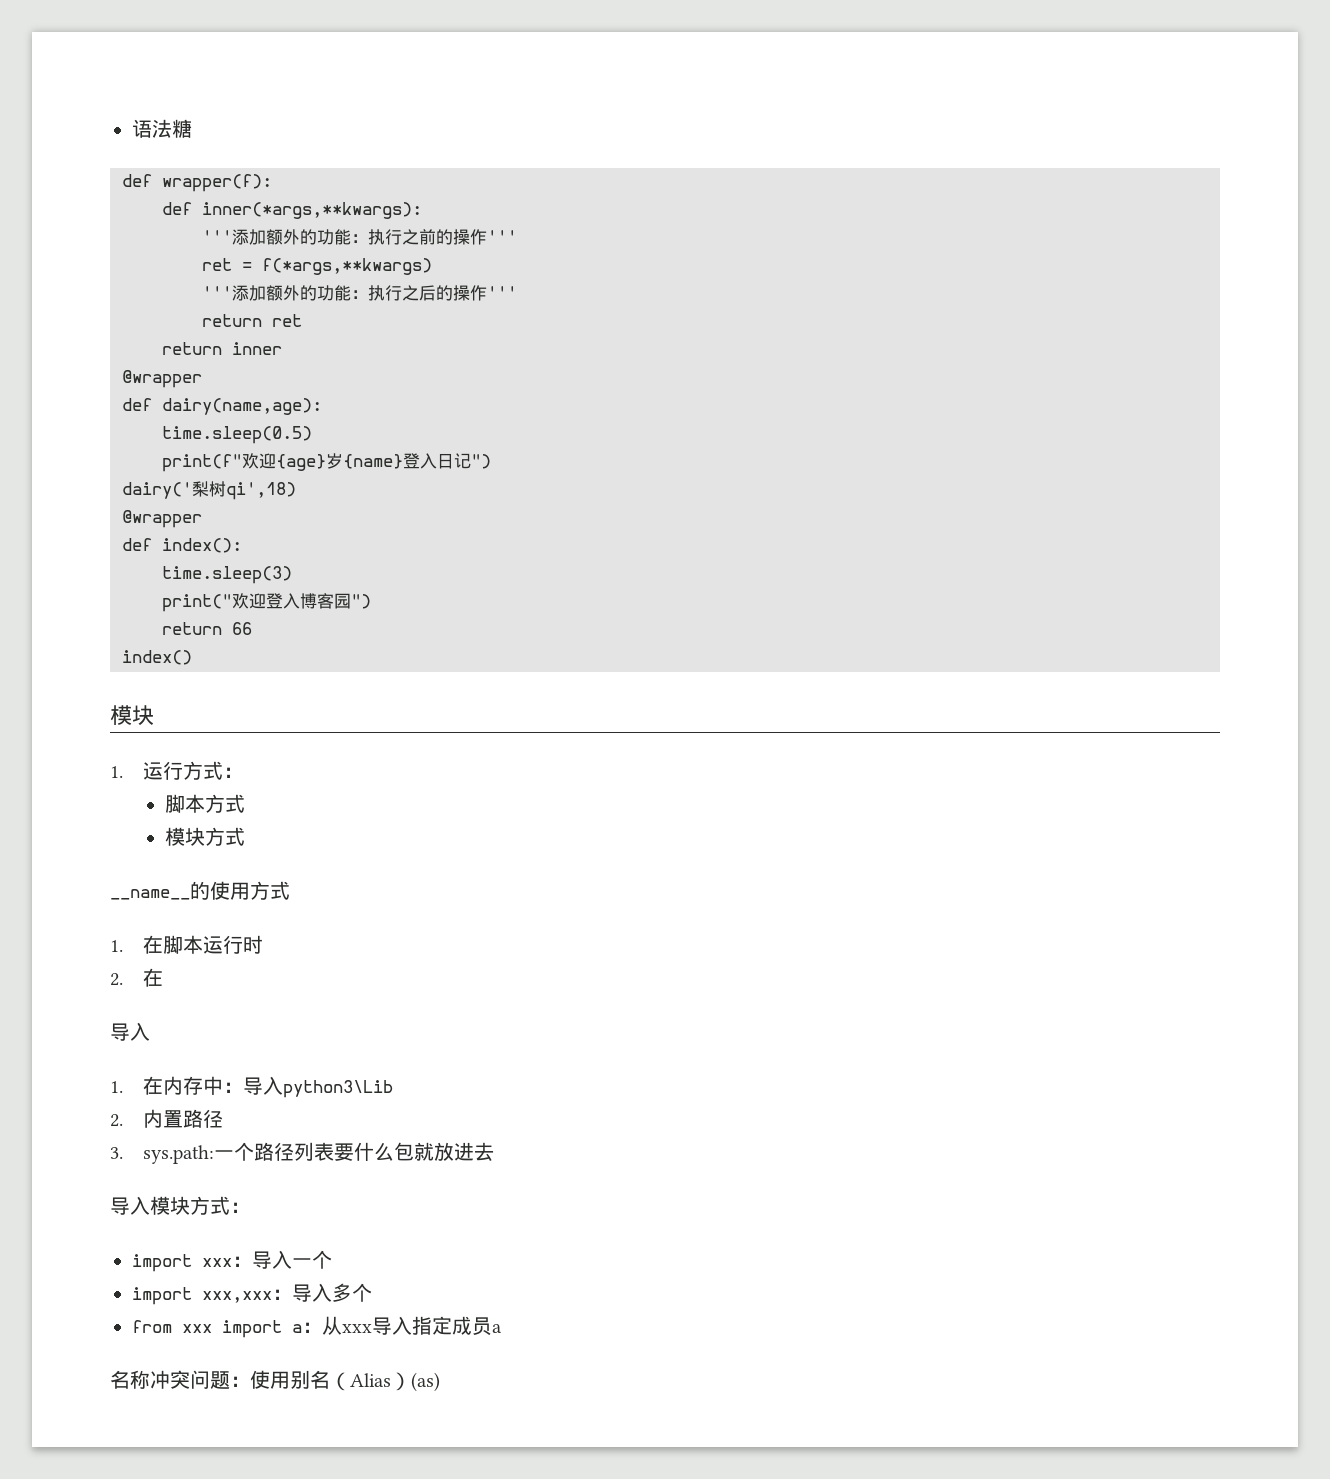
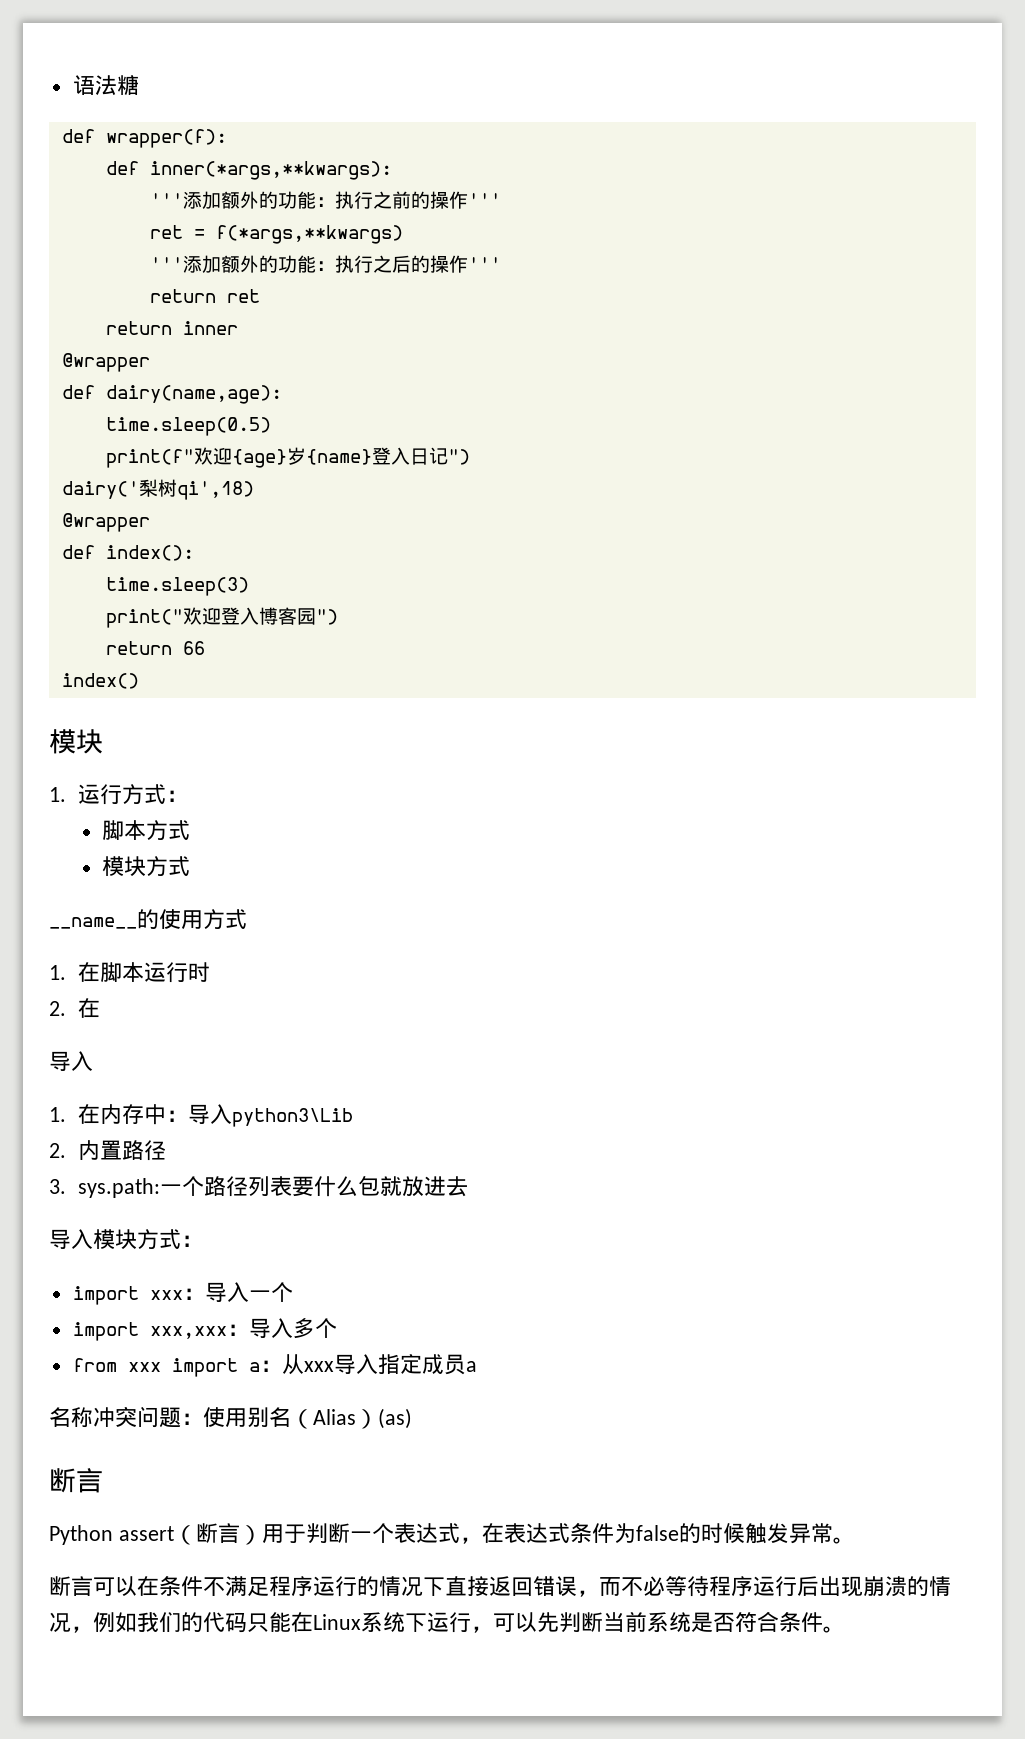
  名称冲突问题：使用别名（Alias）(as)
+ 断言
+ Python assert（断言）用于判断一个表达式，在表达式条件为false的时候触发异常。
+ 断言可以在条件不满足程序运行的情况下直接返回错误，而不必等待程序运行后出现崩溃的情况，例如我们的代码只能在Linux系统下运行，可以先判断当前系统是否符合条件。

